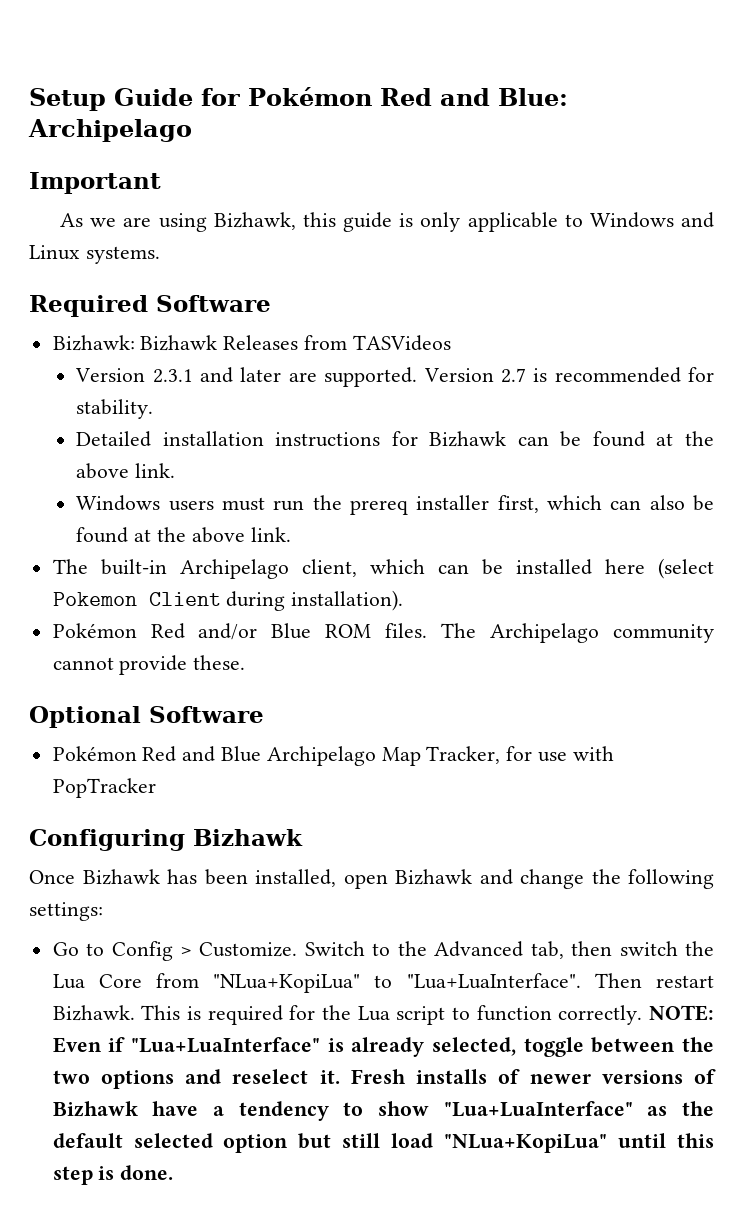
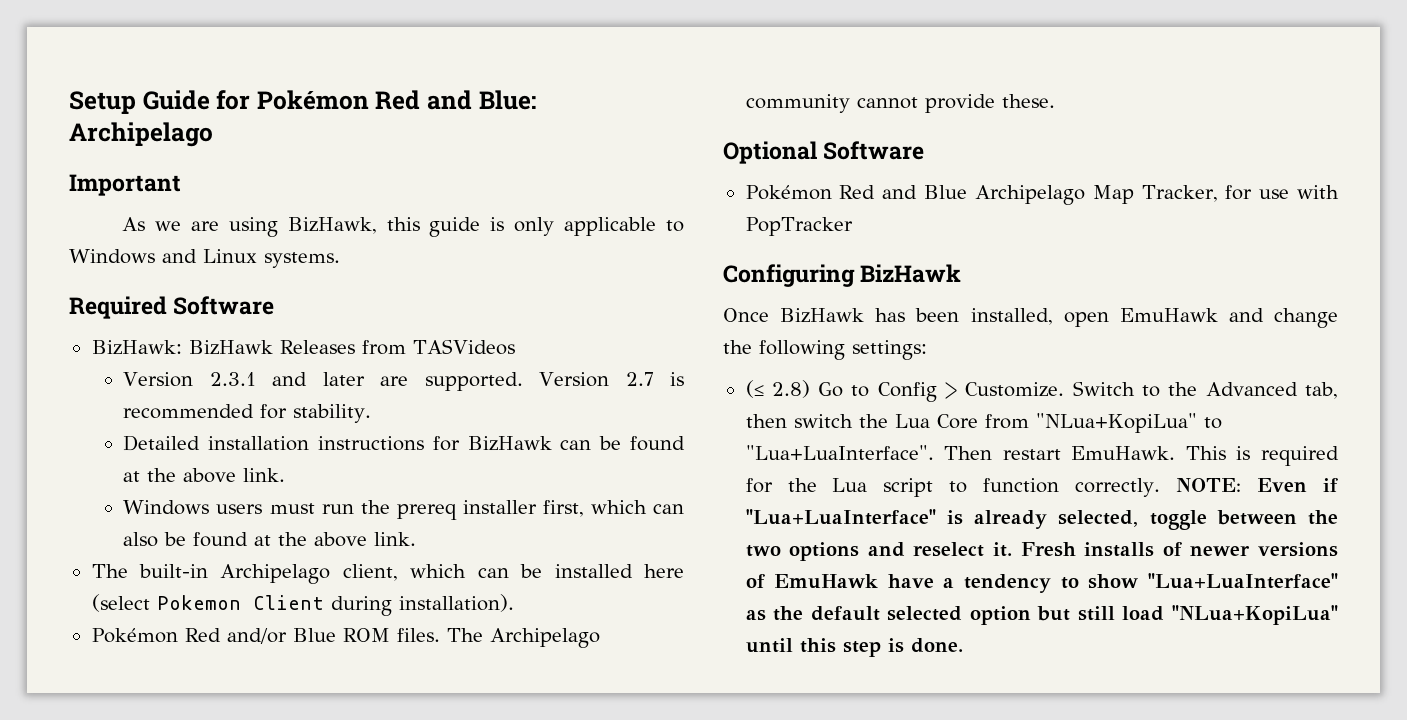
- As we are using Bizhawk, this guide is only applicable to Windows and Linux systems.
+ As we are using BizHawk, this guide is only applicable to Windows and Linux systems.
- Bizhawk: Bizhawk Releases from TASVideos
+ BizHawk: BizHawk Releases from TASVideos
- Detailed installation instructions for Bizhawk can be found at the above link.
+ Detailed installation instructions for BizHawk can be found at the above link.
- Configuring Bizhawk
+ Configuring BizHawk
- Once Bizhawk has been installed, open Bizhawk and change the following settings:
+ Once BizHawk has been installed, open EmuHawk and change the following settings:
- Go to Config > Customize.
+ (≤ 2.8) Go to Config > Customize.
- Then restart Bizhawk.
+ Then restart EmuHawk.
- Fresh installs of newer versions of Bizhawk have a tendency to show "Lua+LuaInterface" as the default selected option but still load "NLua+KopiLua" until this step is done.
+ Fresh installs of newer versions of EmuHawk have a tendency to show "Lua+LuaInterface" as the default selected option but still load "NLua+KopiLua" until this step is done.

